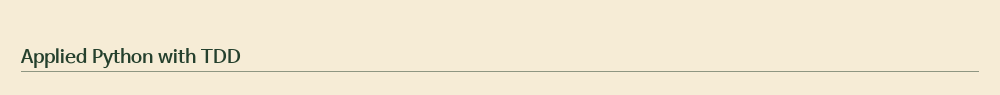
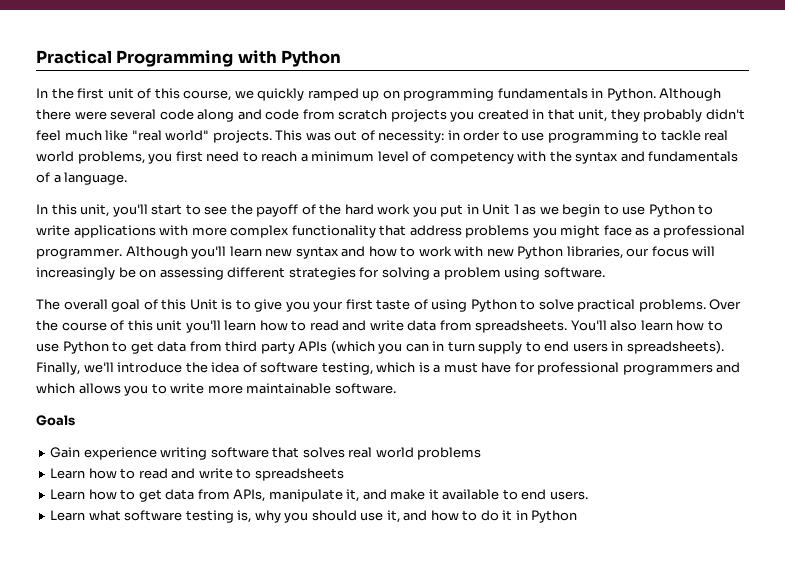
- Applied Python with TDD
+ Practical Programming with Python
+ In the first unit of this course, we quickly ramped up on programming fundamentals in Python. Although there were several code along and code from scratch projects you created in that unit, they probably didn't feel much like "real world" projects. This was out of necessity: in order to use programming to tackle real world problems, you first need to reach a minimum level of competency with the syntax and fundamentals of a language.
+ In this unit, you'll start to see the payoff of the hard work you put in Unit 1 as we begin to use Python to write applications with more complex functionality that address problems you might face as a professional programmer. Although you'll learn new syntax and how to work with new Python libraries, our focus will increasingly be on assessing different strategies for solving a problem using software.
+ The overall goal of this Unit is to give you your first taste of using Python to solve practical problems. Over the course of this unit you'll learn how to read and write data from spreadsheets. You'll also learn how to use Python to get data from third party APIs (which you can in turn supply to end users in spreadsheets). Finally, we'll introduce the idea of software testing, which is a must have for professional programmers and which allows you to write more maintainable software.
+ Goals
+ Gain experience writing software that solves real world problems
+ Learn how to read and write to spreadsheets
+ Learn how to get data from APIs, manipulate it, and make it available to end users.
+ Learn what software testing is, why you should use it, and how to do it in Python

